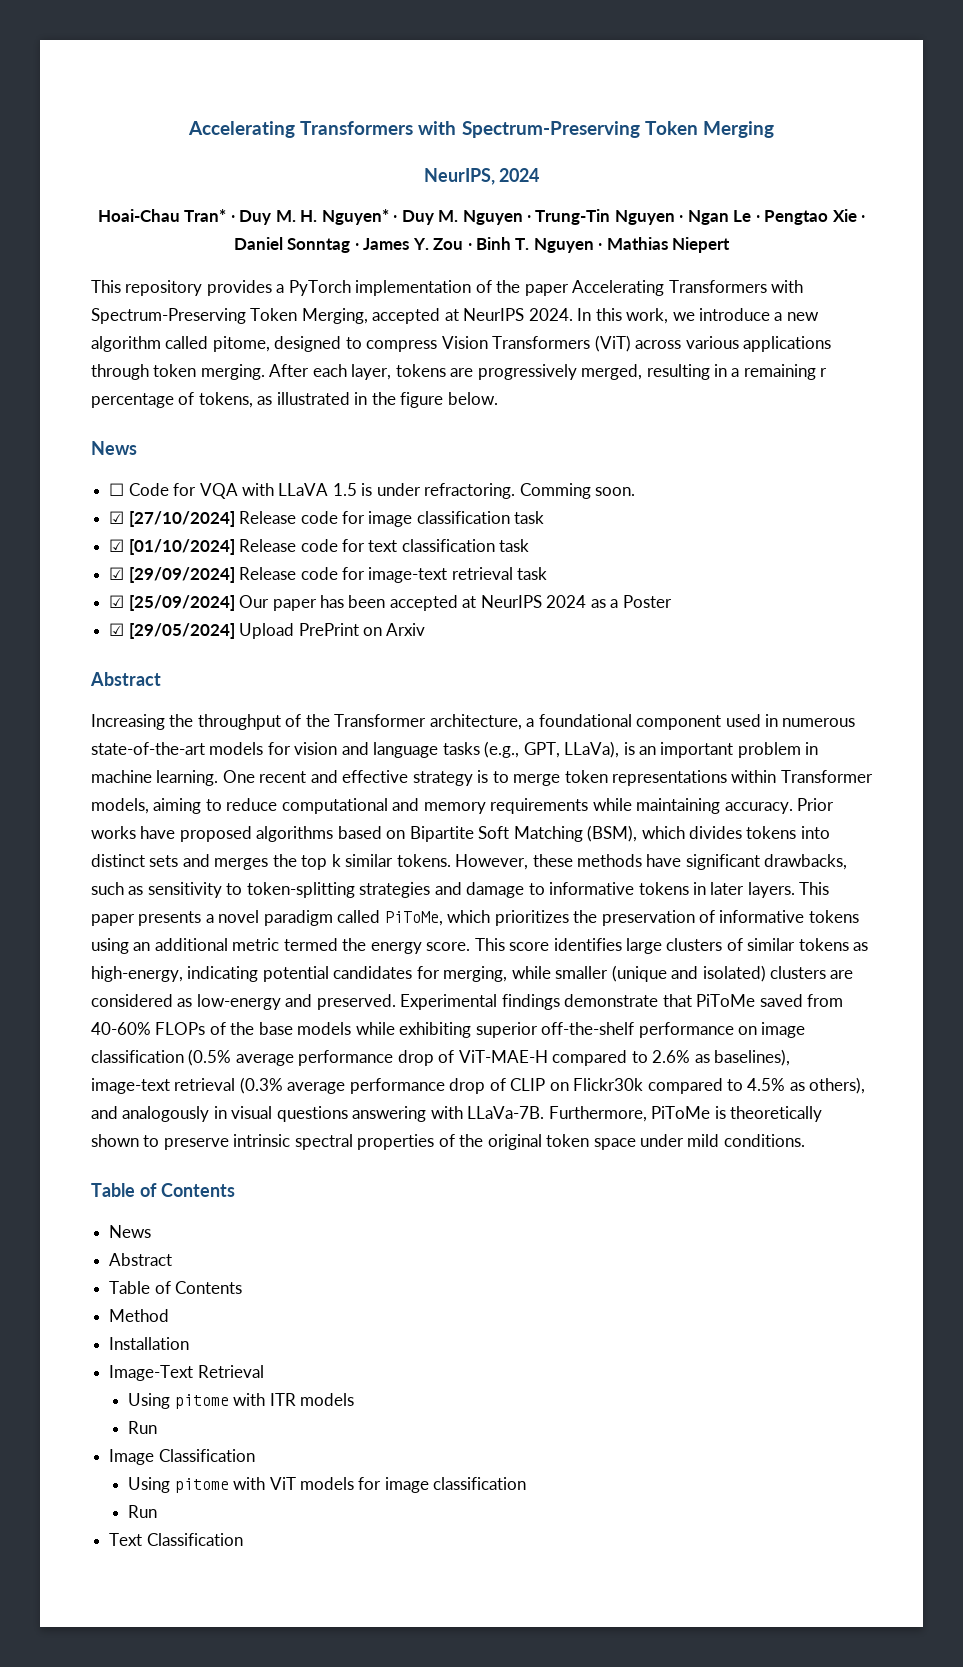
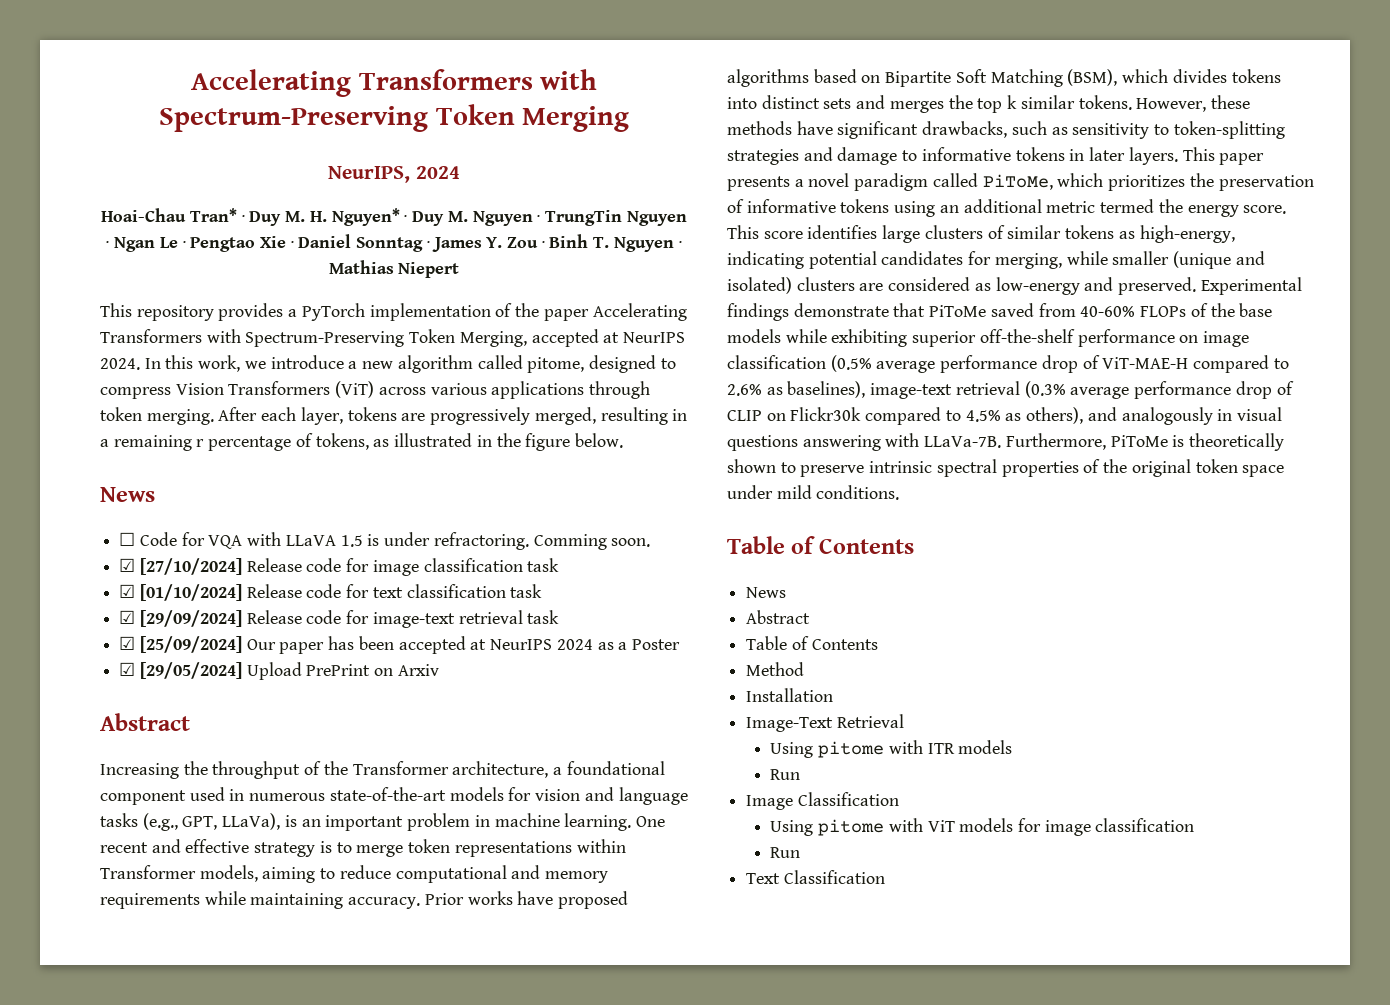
- Hoai-Chau Tran* · Duy M. H. Nguyen* · Duy M. Nguyen · Trung-Tin Nguyen · Ngan Le · Pengtao Xie · Daniel Sonntag · James Y. Zou · Binh T. Nguyen · Mathias Niepert
+ Hoai-Chau Tran* · Duy M. H. Nguyen* · Duy M. Nguyen · TrungTin Nguyen · Ngan Le · Pengtao Xie · Daniel Sonntag · James Y. Zou · Binh T. Nguyen · Mathias Niepert

